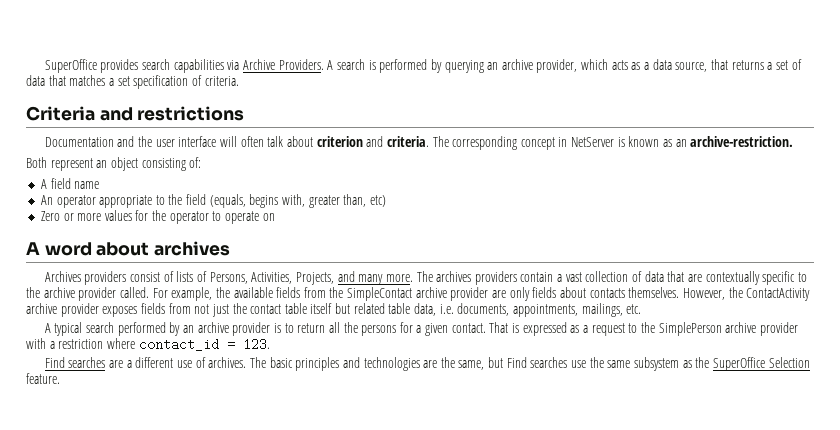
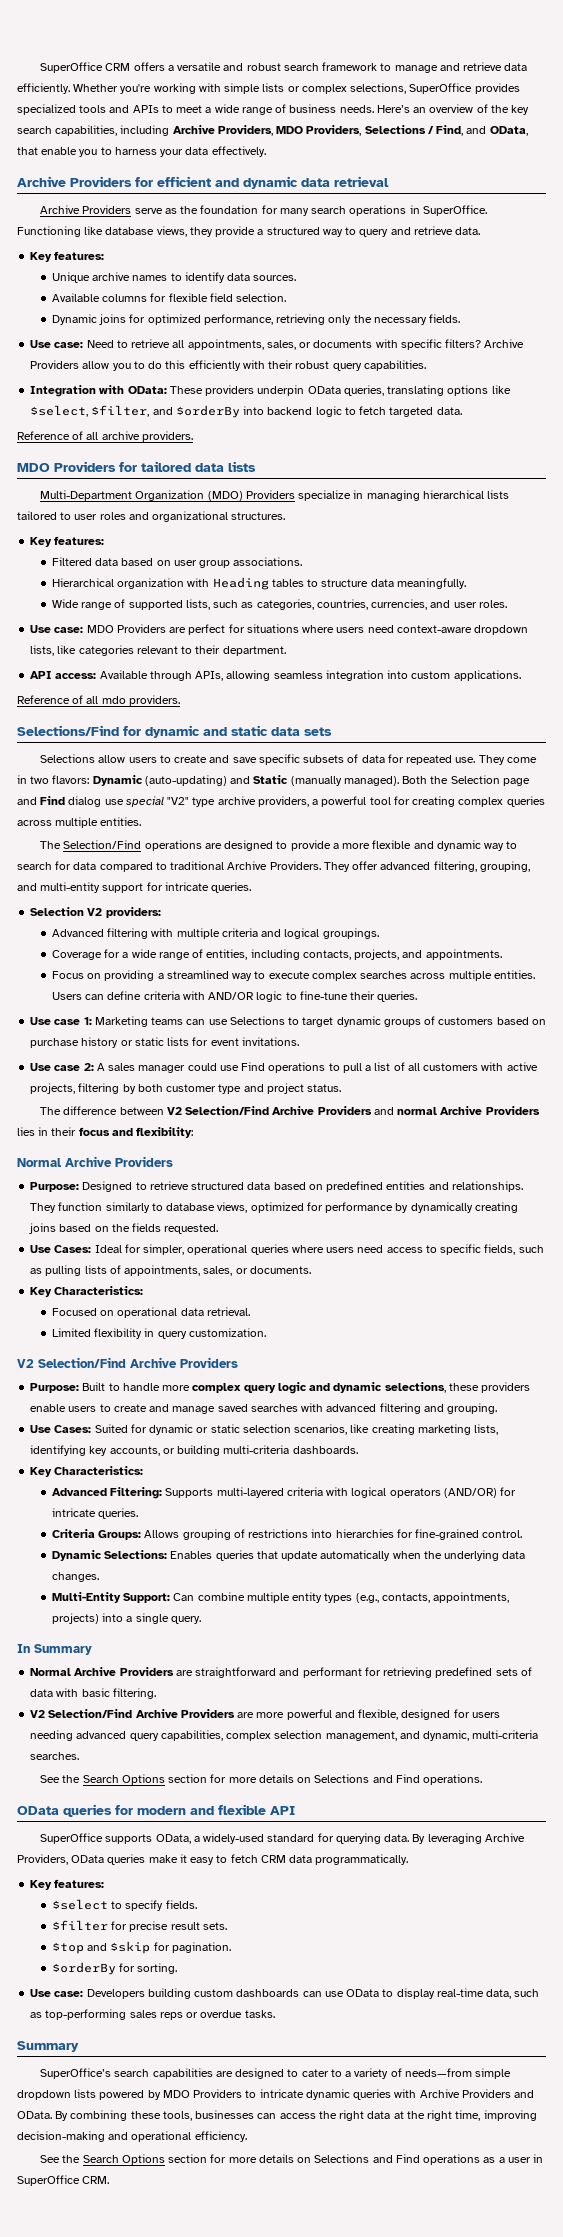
- SuperOffice provides search capabilities via Archive Providers. A search is performed by querying an archive provider, which acts as a data source, that returns a set of data that matches a set specification of criteria.
- Criteria and restrictions
- Documentation and the user interface will often talk about criterion and criteria. The corresponding concept in NetServer is known as an archive-restriction.
- Both represent an object consisting of:
- A field name
- An operator appropriate to the field (equals, begins with, greater than, etc)
- Zero or more values for the operator to operate on
- A word about archives
- Archives providers consist of lists of Persons, Activities, Projects, and many more. The archives providers contain a vast collection of data that are contextually specific to the archive provider called. For example, the available fields from the SimpleContact archive provider are only fields about contacts themselves. However, the ContactActivity archive provider exposes fields from not just the contact table itself but related table data, i.e. documents, appointments, mailings, etc.
- A typical search performed by an archive provider is to return all the persons for a given contact. That is expressed as a request to the SimplePerson archive provider with a restriction where contact_id = 123.
- Find searches are a different use of archives. The basic principles and technologies are the same, but Find searches use the same subsystem as the SuperOffice Selection feature.
+ SuperOffice CRM offers a versatile and robust search framework to manage and retrieve data efficiently. Whether you're working with simple lists or complex selections, SuperOffice provides specialized tools and APIs to meet a wide range of business needs. Here’s an overview of the key search capabilities, including Archive Providers, MDO Providers, Selections / Find, and OData, that enable you to harness your data effectively.
+ Archive Providers for efficient and dynamic data retrieval
+ Archive Providers serve as the foundation for many search operations in SuperOffice. Functioning like database views, they provide a structured way to query and retrieve data.
+ Key features:
+ Unique archive names to identify data sources.
+ Available columns for flexible field selection.
+ Dynamic joins for optimized performance, retrieving only the necessary fields.
+ Use case: Need to retrieve all appointments, sales, or documents with specific filters? Archive Providers allow you to do this efficiently with their robust query capabilities.
+ Integration with OData: These providers underpin OData queries, translating options like $select, $filter, and $orderBy into backend logic to fetch targeted data.
+ Reference of all archive providers.
+ MDO Providers for tailored data lists
+ Multi-Department Organization (MDO) Providers specialize in managing hierarchical lists tailored to user roles and organizational structures.
+ Key features:
+ Filtered data based on user group associations.
+ Hierarchical organization with Heading tables to structure data meaningfully.
+ Wide range of supported lists, such as categories, countries, currencies, and user roles.
+ Use case: MDO Providers are perfect for situations where users need context-aware dropdown lists, like categories relevant to their department.
+ API access: Available through APIs, allowing seamless integration into custom applications.
+ Reference of all mdo providers.
+ Selections/Find for dynamic and static data sets
+ Selections allow users to create and save specific subsets of data for repeated use. They come in two flavors: Dynamic (auto-updating) and Static (manually managed). Both the Selection page and Find dialog use special "V2" type archive providers, a powerful tool for creating complex queries across multiple entities.
+ The Selection/Find operations are designed to provide a more flexible and dynamic way to search for data compared to traditional Archive Providers. They offer advanced filtering, grouping, and multi-entity support for intricate queries.
+ Selection V2 providers:
+ Advanced filtering with multiple criteria and logical groupings.
+ Coverage for a wide range of entities, including contacts, projects, and appointments.
+ Focus on providing a streamlined way to execute complex searches across multiple entities. Users can define criteria with AND/OR logic to fine-tune their queries.
+ Use case 1: Marketing teams can use Selections to target dynamic groups of customers based on purchase history or static lists for event invitations.
+ Use case 2: A sales manager could use Find operations to pull a list of all customers with active projects, filtering by both customer type and project status.
+ The difference between V2 Selection/Find Archive Providers and normal Archive Providers lies in their focus and flexibility:
+ Normal Archive Providers
+ Purpose: Designed to retrieve structured data based on predefined entities and relationships. They function similarly to database views, optimized for performance by dynamically creating joins based on the fields requested.
+ Use Cases: Ideal for simpler, operational queries where users need access to specific fields, such as pulling lists of appointments, sales, or documents.
+ Key Characteristics:
+ Focused on operational data retrieval.
+ Limited flexibility in query customization.
+ V2 Selection/Find Archive Providers
+ Purpose: Built to handle more complex query logic and dynamic selections, these providers enable users to create and manage saved searches with advanced filtering and grouping.
+ Use Cases: Suited for dynamic or static selection scenarios, like creating marketing lists, identifying key accounts, or building multi-criteria dashboards.
+ Key Characteristics:
+ Advanced Filtering: Supports multi-layered criteria with logical operators (AND/OR) for intricate queries.
+ Criteria Groups: Allows grouping of restrictions into hierarchies for fine-grained control.
+ Dynamic Selections: Enables queries that update automatically when the underlying data changes.
+ Multi-Entity Support: Can combine multiple entity types (e.g., contacts, appointments, projects) into a single query.
+ In Summary
+ Normal Archive Providers are straightforward and performant for retrieving predefined sets of data with basic filtering.
+ V2 Selection/Find Archive Providers are more powerful and flexible, designed for users needing advanced query capabilities, complex selection management, and dynamic, multi-criteria searches.
+ See the Search Options section for more details on Selections and Find operations.
+ OData queries for modern and flexible API
+ SuperOffice supports OData, a widely-used standard for querying data. By leveraging Archive Providers, OData queries make it easy to fetch CRM data programmatically.
+ Key features:
+ $select to specify fields.
+ $filter for precise result sets.
+ $top and $skip for pagination.
+ $orderBy for sorting.
+ Use case: Developers building custom dashboards can use OData to display real-time data, such as top-performing sales reps or overdue tasks.
+ Summary
+ SuperOffice’s search capabilities are designed to cater to a variety of needs—from simple dropdown lists powered by MDO Providers to intricate dynamic queries with Archive Providers and OData. By combining these tools, businesses can access the right data at the right time, improving decision-making and operational efficiency.
+ See the Search Options section for more details on Selections and Find operations as a user in SuperOffice CRM.

